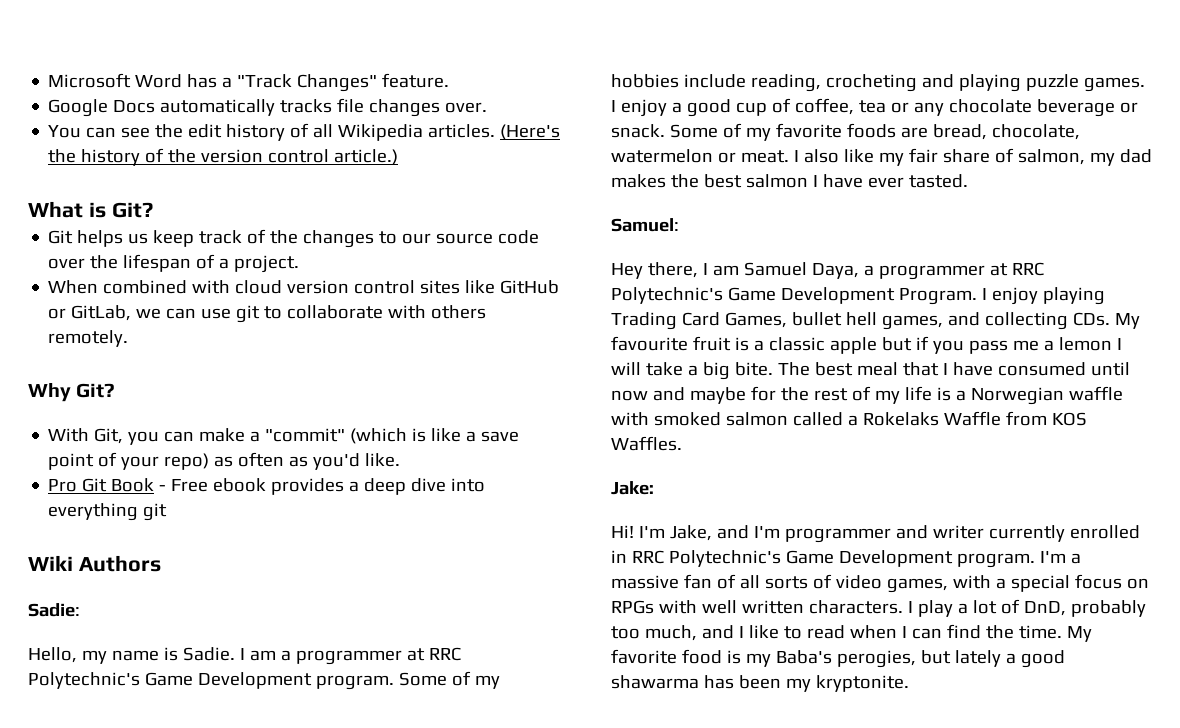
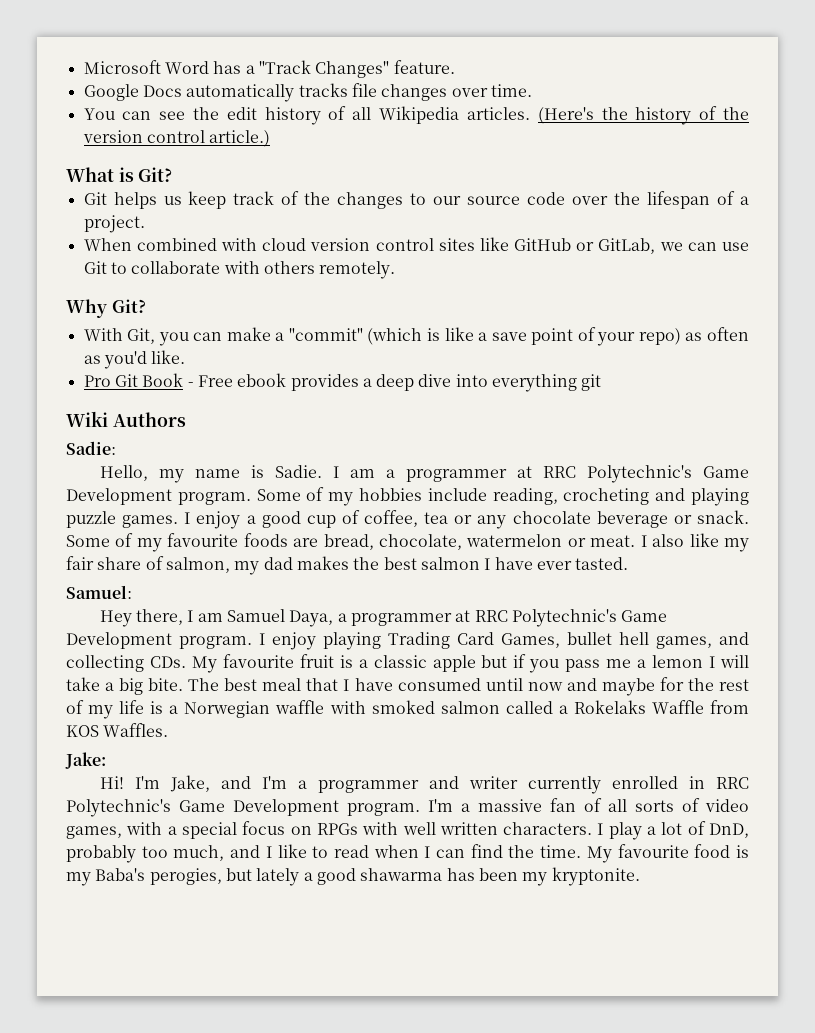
- Google Docs automatically tracks file changes over.
+ Google Docs automatically tracks file changes over time.
- When combined with cloud version control sites like GitHub or GitLab, we can use git to collaborate with others remotely.
+ When combined with cloud version control sites like GitHub or GitLab, we can use Git to collaborate with others remotely.
- Some of my favorite foods are bread, chocolate, watermelon or meat.
+ Some of my favourite foods are bread, chocolate, watermelon or meat.
- Hey there, I am Samuel Daya, a programmer at RRC Polytechnic's Game Development Program.
+ Hey there, I am Samuel Daya, a programmer at RRC Polytechnic's Game Development program.
- I'm Jake, and I'm programmer and writer currently enrolled in RRC Polytechnic's Game Development program.
+ I'm Jake, and I'm a programmer and writer currently enrolled in RRC Polytechnic's Game Development program.
- My favorite food is my Baba's perogies, but lately a good shawarma has been my kryptonite.
+ My favourite food is my Baba's perogies, but lately a good shawarma has been my kryptonite.

